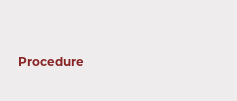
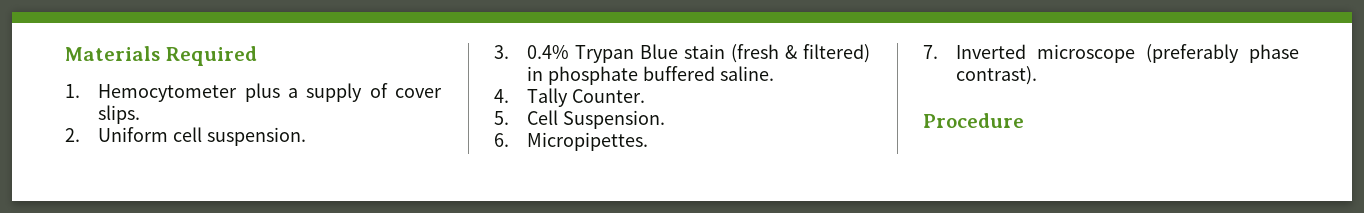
+ Materials Required
+ 1. Hemocytometer plus a supply of cover slips.
+ 2. Uniform cell suspension.
+ 3. 0.4% Trypan Blue stain (fresh & filtered) in phosphate buffered saline.
+ 4. Tally Counter.
+ 5. Cell Suspension.
+ 6. Micropipettes.
+ 7. Inverted microscope (preferably phase contrast).

